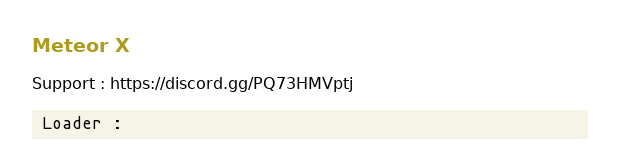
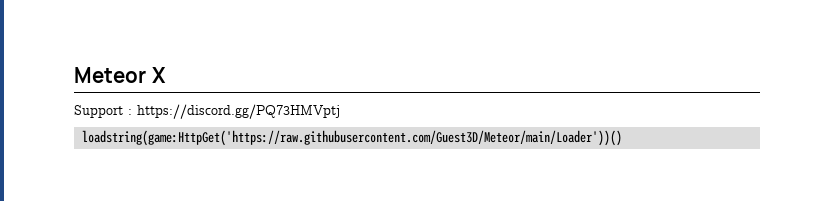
- Loader :
+ loadstring(game:HttpGet('https://raw.githubusercontent.com/Guest3D/Meteor/main/Loader'))()

